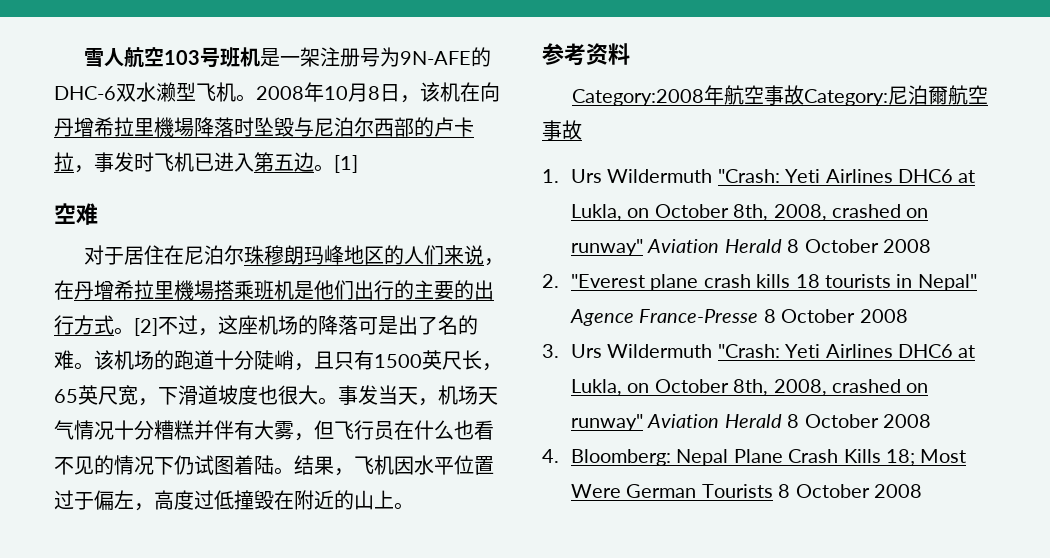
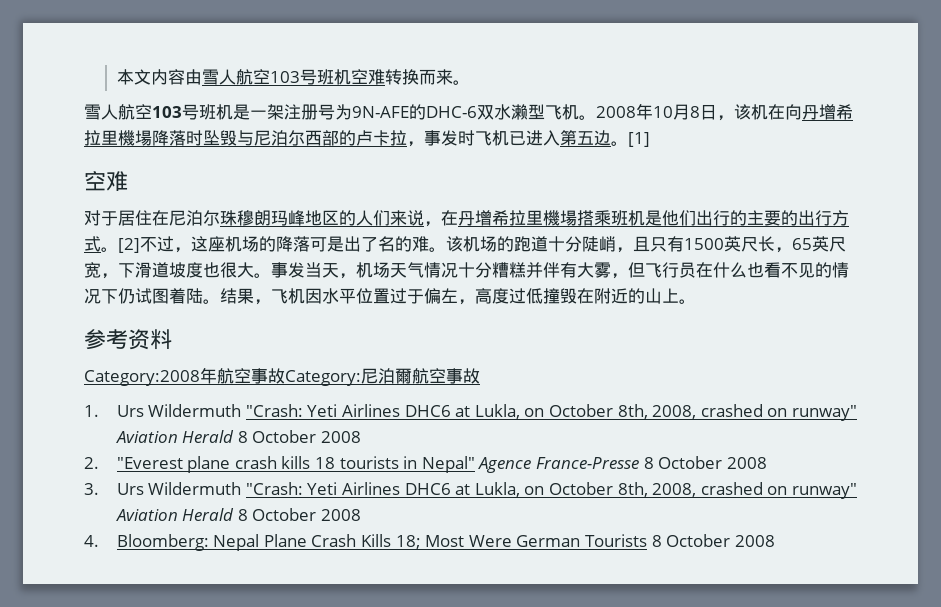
+ 本文内容由雪人航空103号班机空难转换而来。

